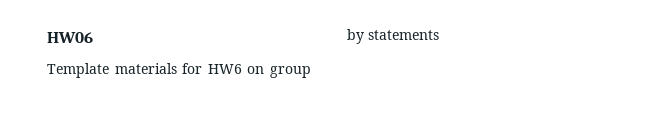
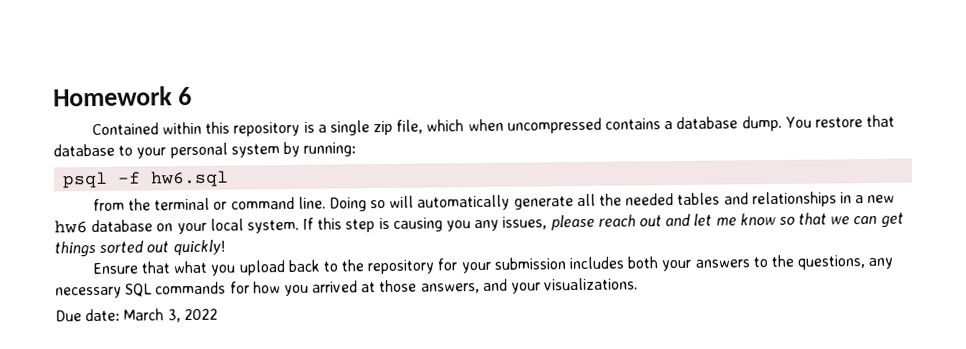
- HW06
- Template materials for HW6 on group by statements
+ Homework 6
+ Contained within this repository is a single zip file, which when uncompressed contains a database dump. You restore that database to your personal system by running:
+ psql -f hw6.sql
+ from the terminal or command line. Doing so will automatically generate all the needed tables and relationships in a new hw6 database on your local system. If this step is causing you any issues, please reach out and let me know so that we can get things sorted out quickly!
+ Ensure that what you upload back to the repository for your submission includes both your answers to the questions, any necessary SQL commands for how you arrived at those answers, and your visualizations.
+ Due date: March 3, 2022

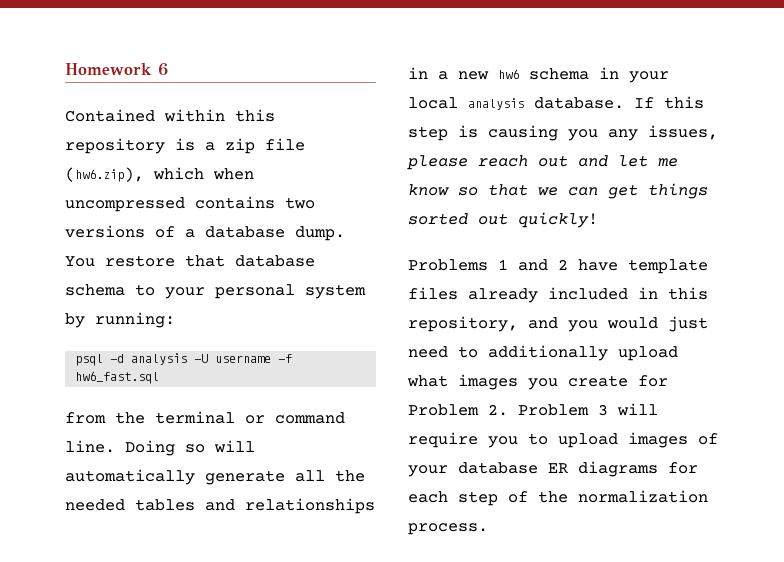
- Contained within this repository is a single zip file, which when uncompressed contains a database dump.
+ Contained within this repository is a zip file (hw6.zip), which when uncompressed contains two versions of a database dump.
- You restore that database to your personal system by running:
+ You restore that database schema to your personal system by running:
- psql -f hw6.sql
+ psql -d analysis -U username -f hw6_fast.sql
- Doing so will automatically generate all the needed tables and relationships in a new hw6 database on your local system.
+ Doing so will automatically generate all the needed tables and relationships in a new hw6 schema in your local analysis database.
- Ensure that what you upload back to the repository for your submission includes both your answers to the questions, any necessary SQL commands for how you arrived at those answers, and your visualizations.
- Due date: March 3, 2022
+ Problems 1 and 2 have template files already included in this repository, and you would just need to additionally upload what images you create for Problem 2. Problem 3 will require you to upload images of your database ER diagrams for each step of the normalization process.

